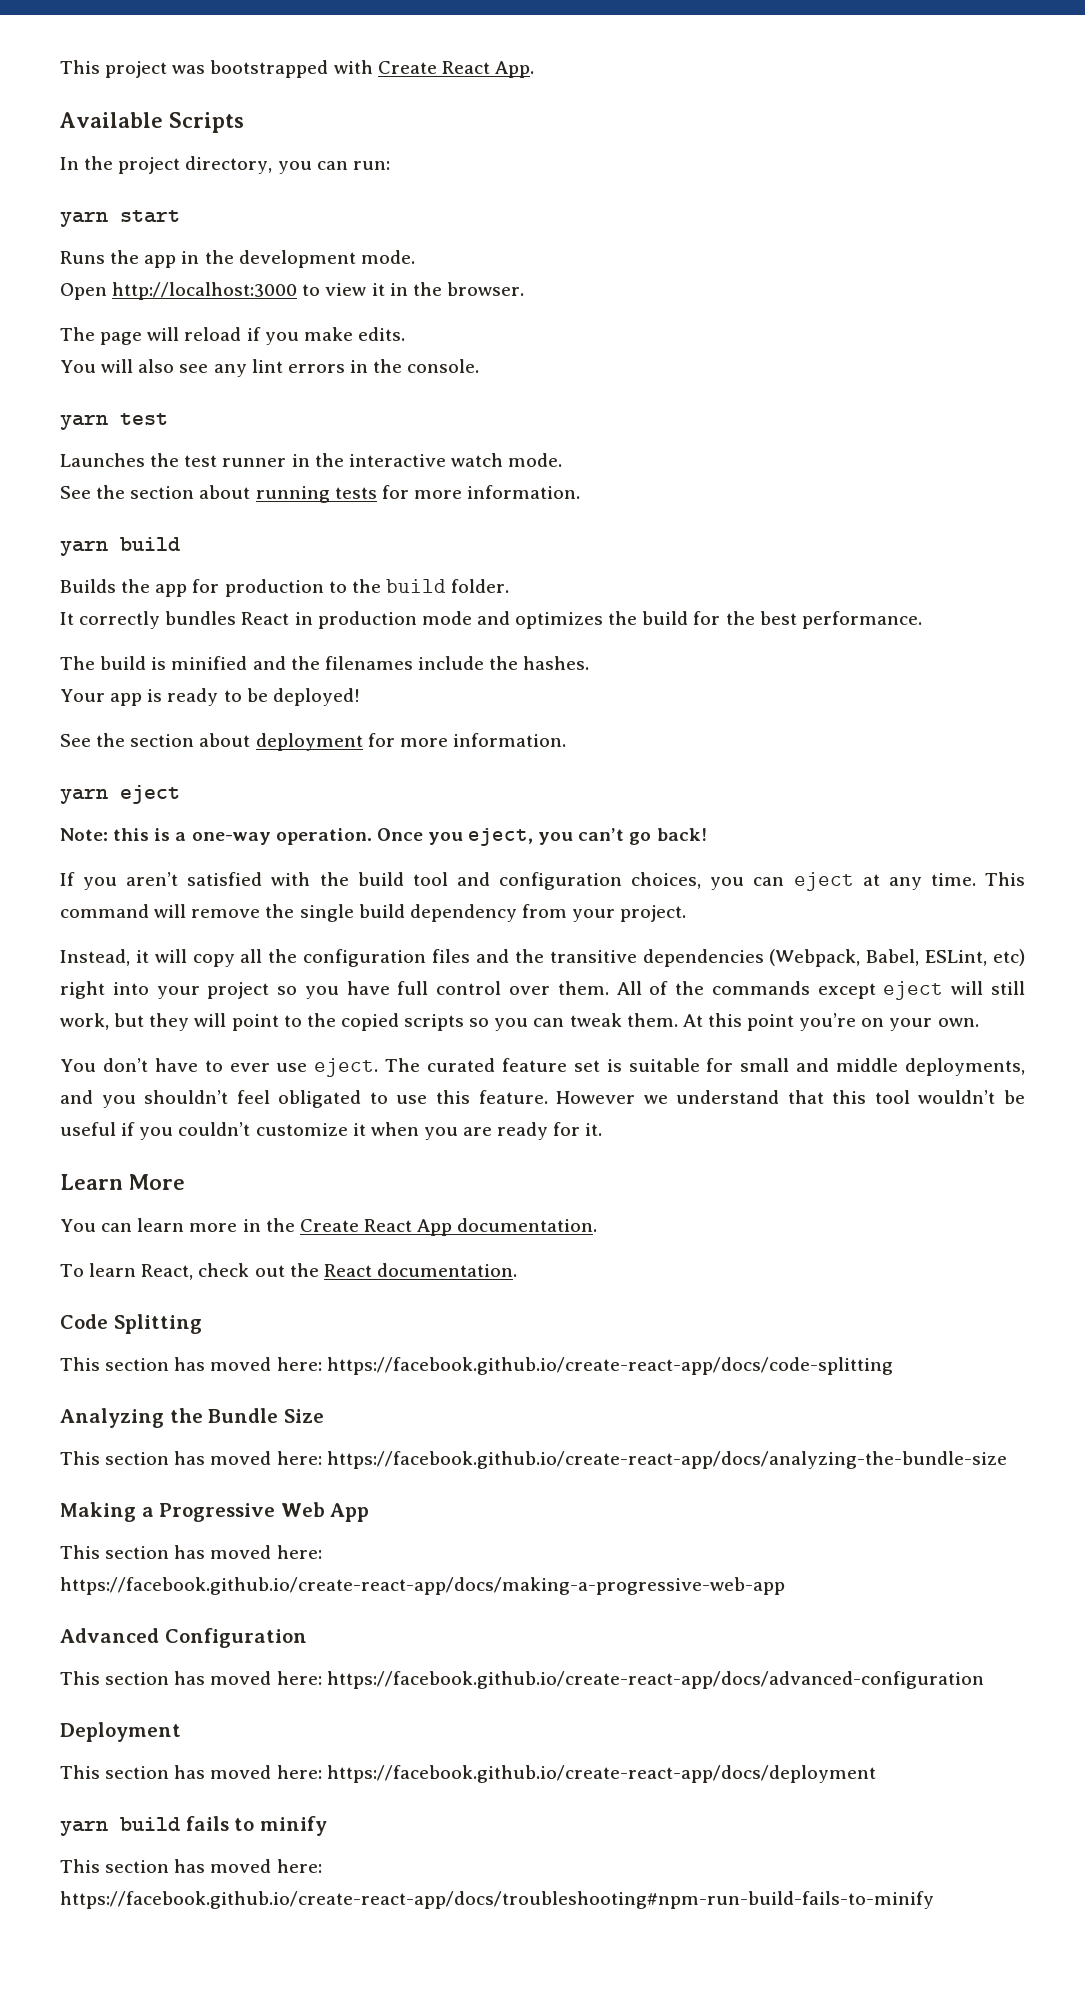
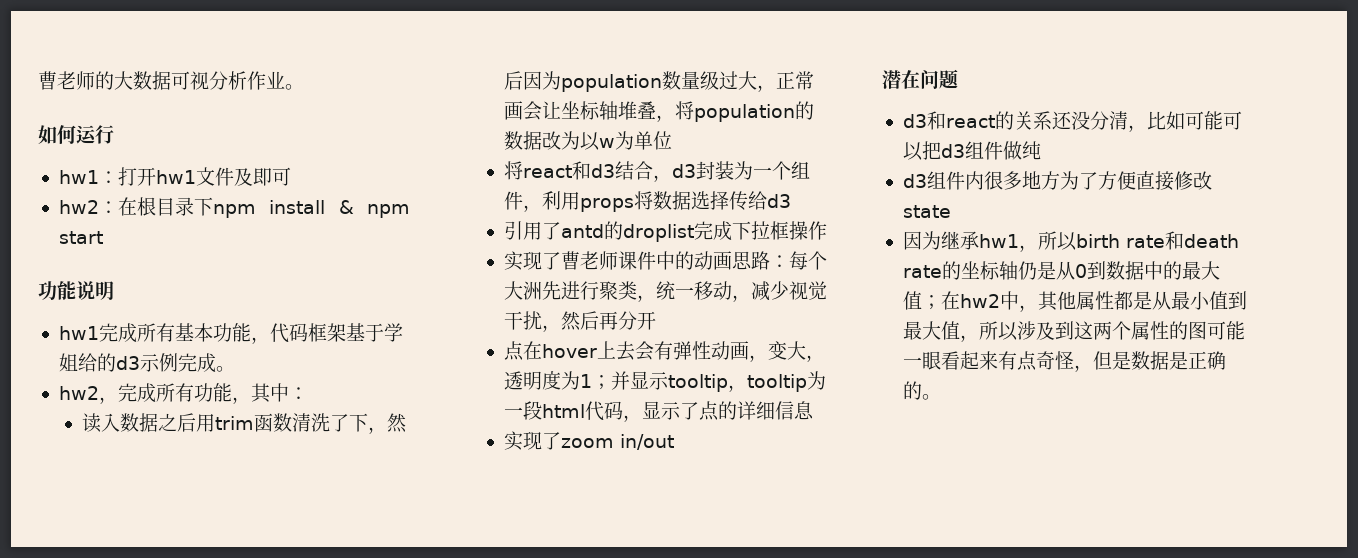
- This project was bootstrapped with Create React App.
- Available Scripts
- In the project directory, you can run:
- yarn start
- Runs the app in the development mode.
- Open http://localhost:3000 to view it in the browser.
- The page will reload if you make edits.
- You will also see any lint errors in the console.
- yarn test
- Launches the test runner in the interactive watch mode.
- See the section about running tests for more information.
- yarn build
- Builds the app for production to the build folder.
- It correctly bundles React in production mode and optimizes the build for the best performance.
- The build is minified and the filenames include the hashes.
- Your app is ready to be deployed!
- See the section about deployment for more information.
- yarn eject
- Note: this is a one-way operation. Once you eject, you can’t go back!
- If you aren’t satisfied with the build tool and configuration choices, you can eject at any time. This command will remove the single build dependency from your project.
- Instead, it will copy all the configuration files and the transitive dependencies (Webpack, Babel, ESLint, etc) right into your project so you have full control over them. All of the commands except eject will still work, but they will point to the copied scripts so you can tweak them. At this point you’re on your own.
- You don’t have to ever use eject. The curated feature set is suitable for small and middle deployments, and you shouldn’t feel obligated to use this feature. However we understand that this tool wouldn’t be useful if you couldn’t customize it when you are ready for it.
- Learn More
- You can learn more in the Create React App documentation.
- To learn React, check out the React documentation.
- Code Splitting
- This section has moved here: https://facebook.github.io/create-react-app/docs/code-splitting
- Analyzing the Bundle Size
- This section has moved here: https://facebook.github.io/create-react-app/docs/analyzing-the-bundle-size
- Making a Progressive Web App
- This section has moved here: https://facebook.github.io/create-react-app/docs/making-a-progressive-web-app
- Advanced Configuration
- This section has moved here: https://facebook.github.io/create-react-app/docs/advanced-configuration
- Deployment
- This section has moved here: https://facebook.github.io/create-react-app/docs/deployment
- yarn build fails to minify
- This section has moved here: https://facebook.github.io/create-react-app/docs/troubleshooting#npm-run-build-fails-to-minify
+ 曹老师的大数据可视分析作业。
+ 如何运行
+ hw1：打开hw1文件及即可
+ hw2：在根目录下npm install & npm start
+ 功能说明
+ hw1完成所有基本功能，代码框架基于学姐给的d3示例完成。
+ hw2，完成所有功能，其中：
+ 读入数据之后用trim函数清洗了下，然后因为population数量级过大，正常画会让坐标轴堆叠，将population的数据改为以w为单位
+ 将react和d3结合，d3封装为一个组件，利用props将数据选择传给d3
+ 引用了antd的droplist完成下拉框操作
+ 实现了曹老师课件中的动画思路：每个大洲先进行聚类，统一移动，减少视觉干扰，然后再分开
+ 点在hover上去会有弹性动画，变大，透明度为1；并显示tooltip，tooltip为一段html代码，显示了点的详细信息
+ 实现了zoom in/out
+ 潜在问题
+ d3和react的关系还没分清，比如可能可以把d3组件做纯
+ d3组件内很多地方为了方便直接修改state
+ 因为继承hw1，所以birth rate和death rate的坐标轴仍是从0到数据中的最大值；在hw2中，其他属性都是从最小值到最大值，所以涉及到这两个属性的图可能一眼看起来有点奇怪，但是数据是正确的。

